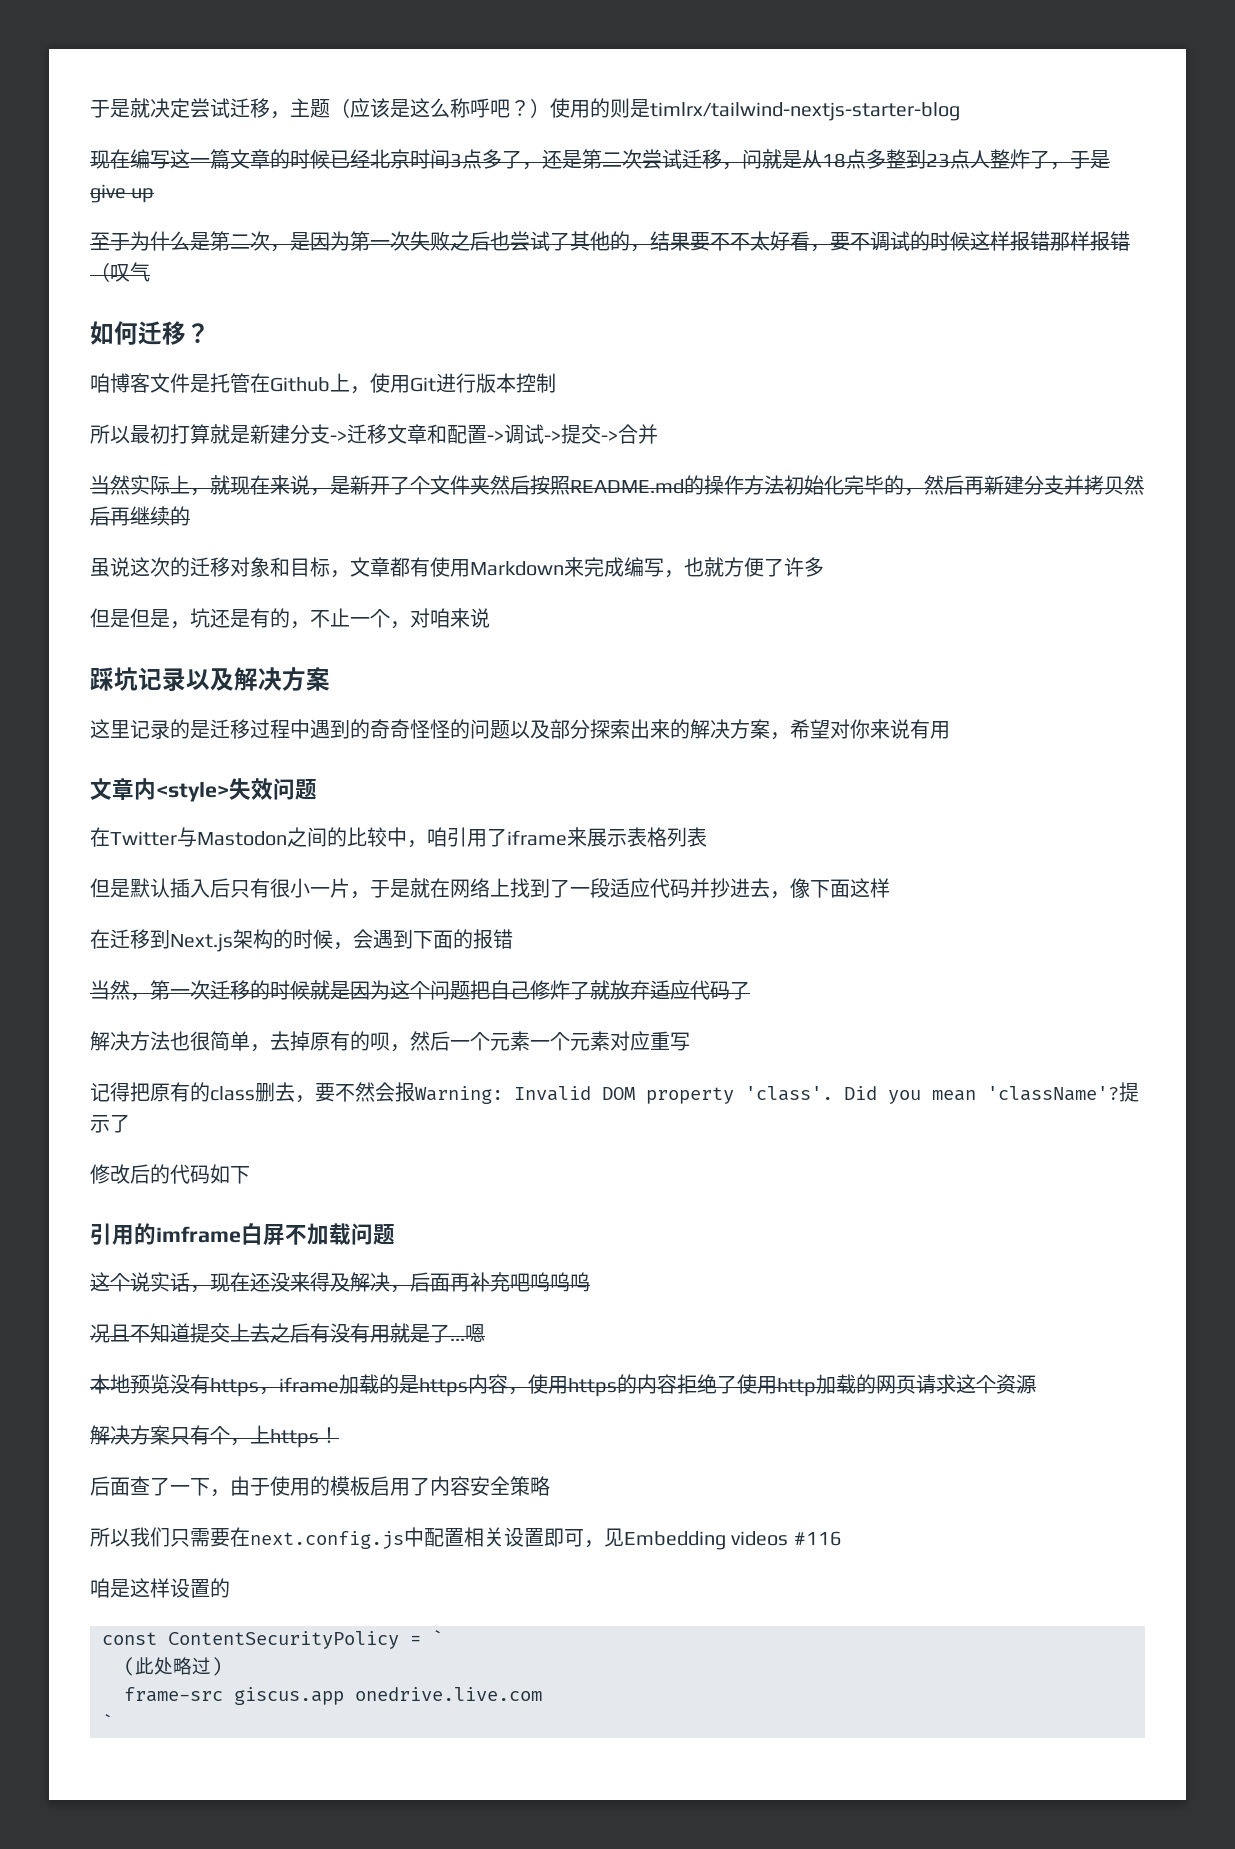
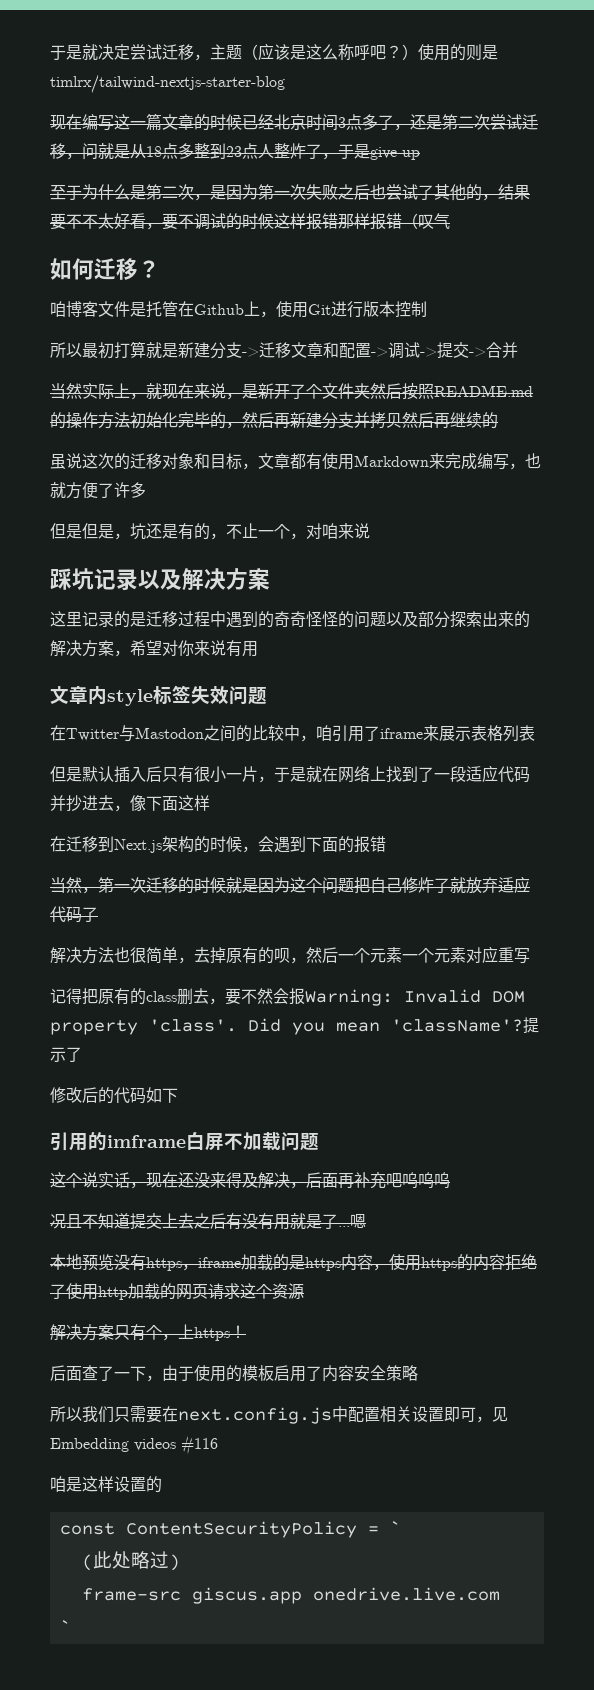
- 文章内<style>失效问题
+ 文章内style标签失效问题

